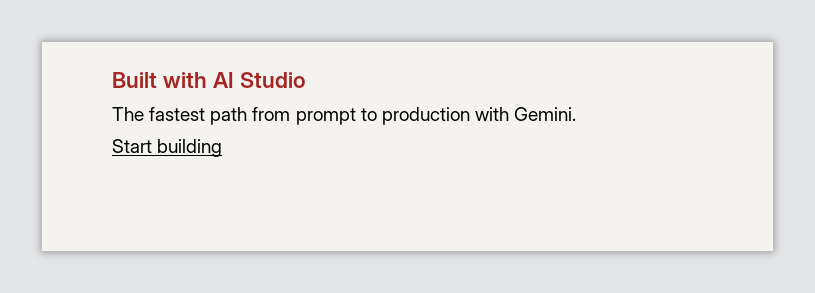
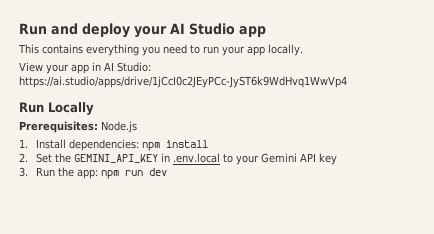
- Built with AI Studio
- The fastest path from prompt to production with Gemini.
- Start building
+ Run and deploy your AI Studio app
+ This contains everything you need to run your app locally.
+ View your app in AI Studio: https://ai.studio/apps/drive/1jCcI0c2JEyPCc-JyST6k9WdHvq1WwVp4
+ Run Locally
+ Prerequisites: Node.js
+ 1. Install dependencies: npm install
+ 2. Set the GEMINI_API_KEY in .env.local to your Gemini API key
+ 3. Run the app: npm run dev

